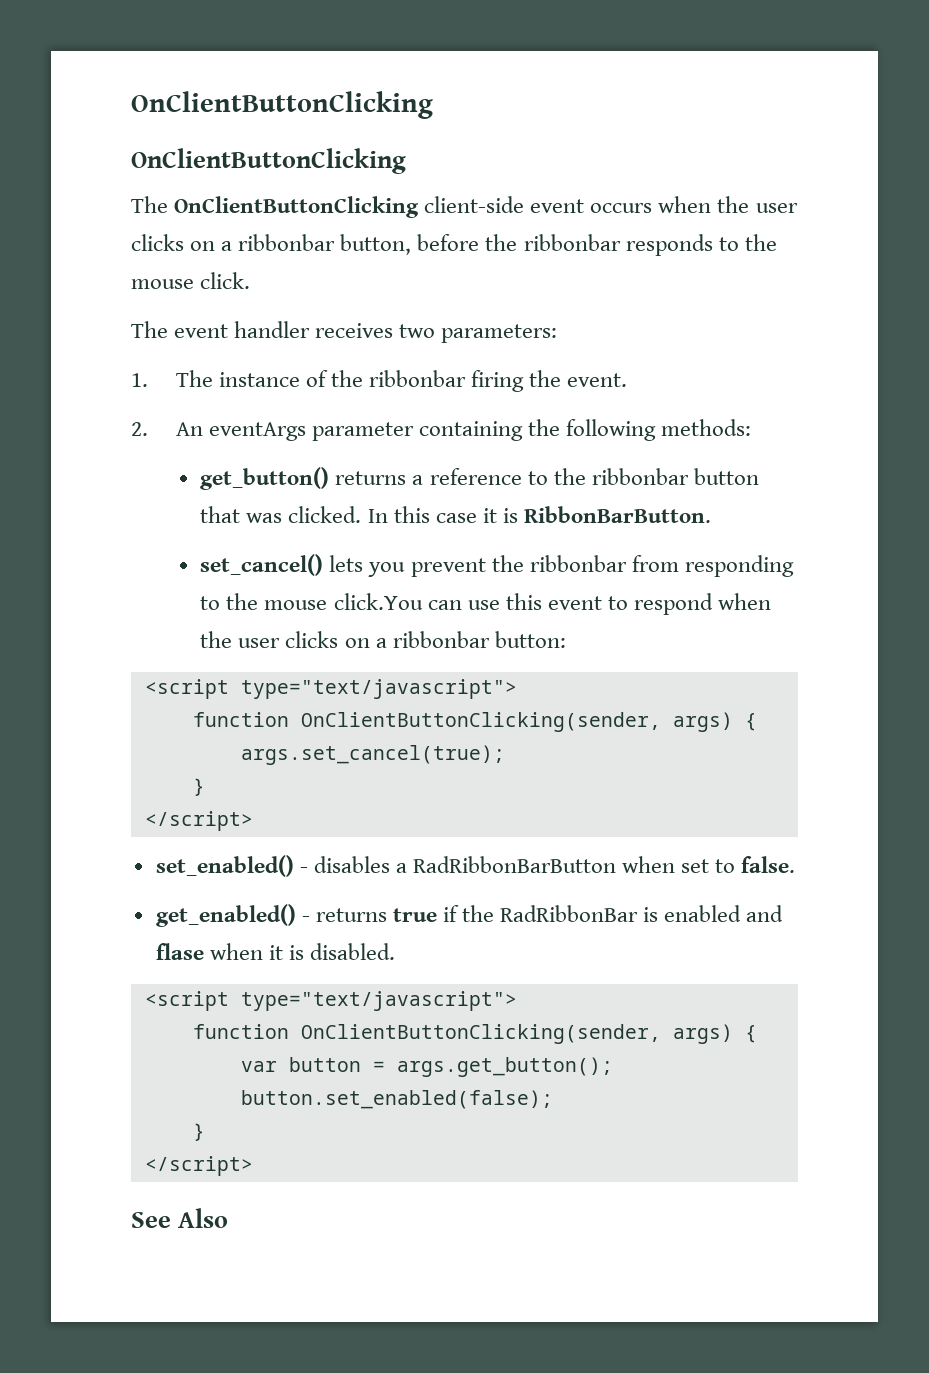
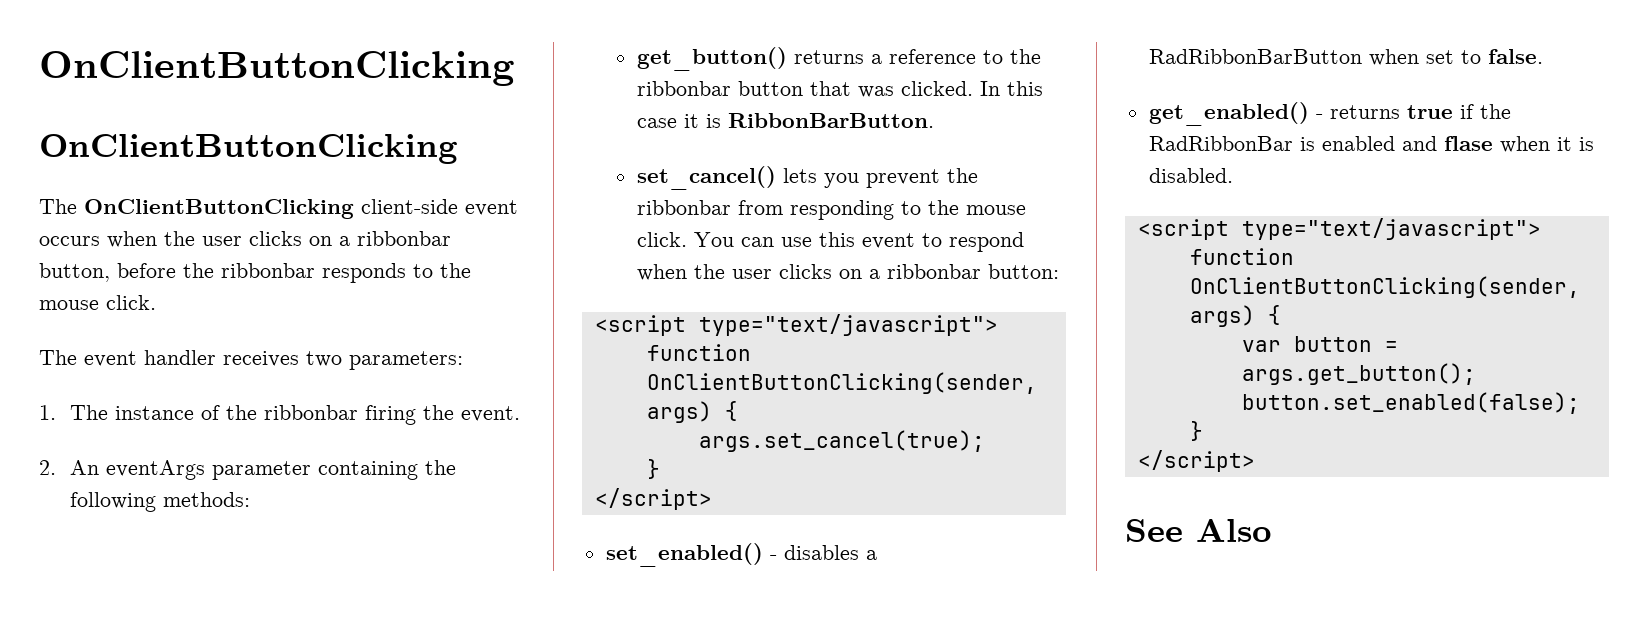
- set_cancel() lets you prevent the ribbonbar from responding to the mouse click.You can use this event to respond when the user clicks on a ribbonbar button:
+ set_cancel() lets you prevent the ribbonbar from responding to the mouse click. You can use this event to respond when the user clicks on a ribbonbar button:

